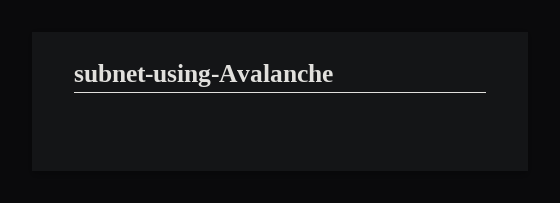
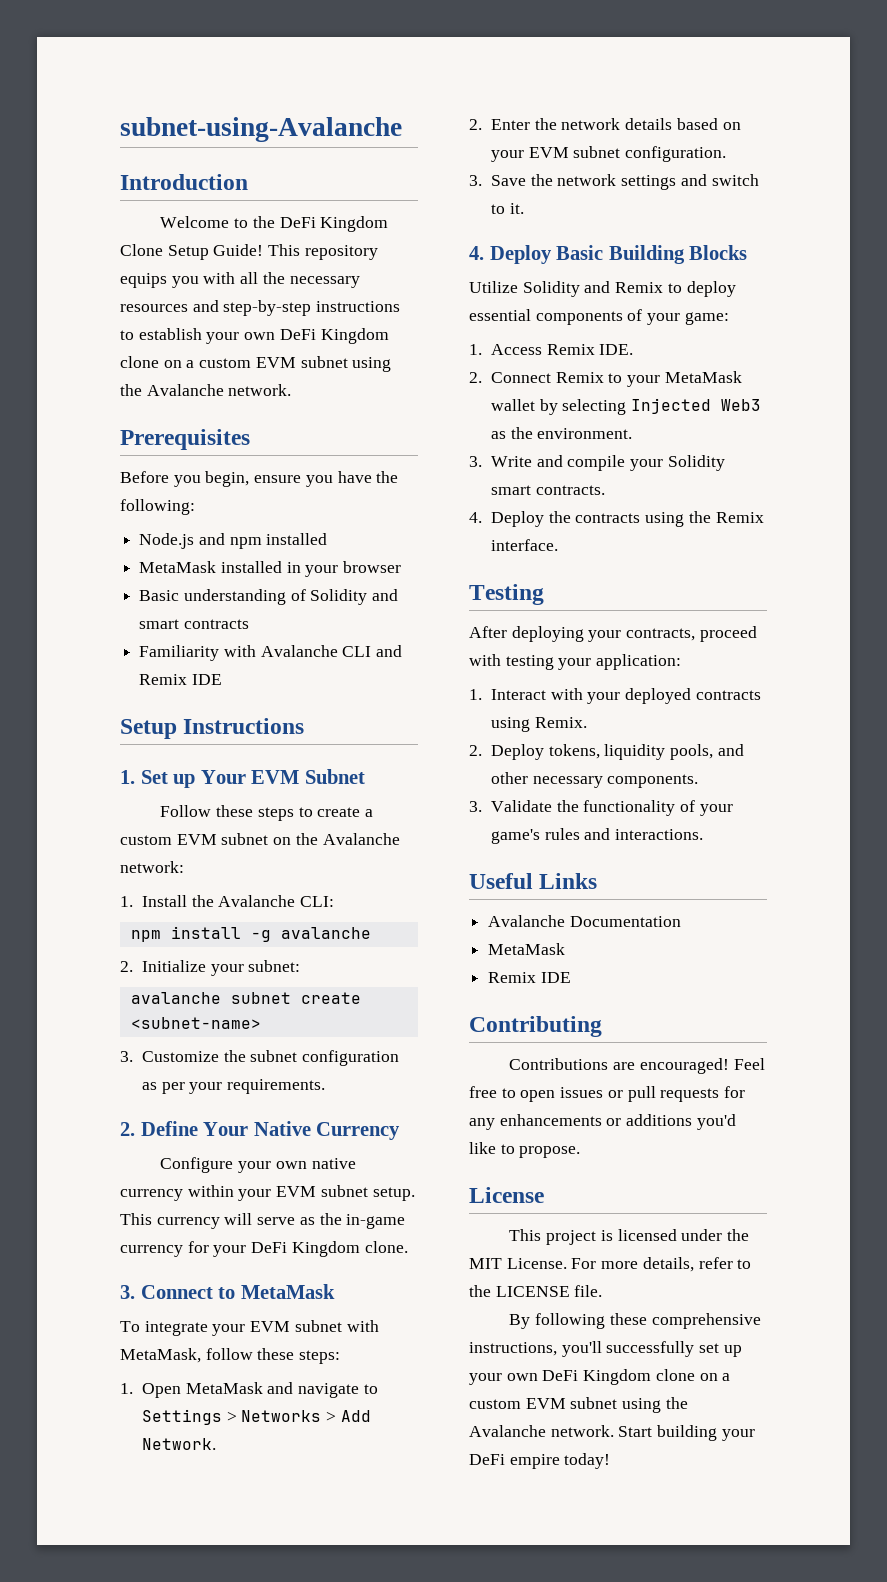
+ Introduction
+ Welcome to the DeFi Kingdom Clone Setup Guide! This repository equips you with all the necessary resources and step-by-step instructions to establish your own DeFi Kingdom clone on a custom EVM subnet using the Avalanche network.
+ Prerequisites
+ Before you begin, ensure you have the following:
+ Node.js and npm installed
+ MetaMask installed in your browser
+ Basic understanding of Solidity and smart contracts
+ Familiarity with Avalanche CLI and Remix IDE
+ Setup Instructions
+ 1. Set up Your EVM Subnet
+ Follow these steps to create a custom EVM subnet on the Avalanche network:
+ 1. Install the Avalanche CLI:
+ npm install -g avalanche
+ 2. Initialize your subnet:
+ avalanche subnet create <subnet-name>
+ 3. Customize the subnet configuration as per your requirements.
+ 2. Define Your Native Currency
+ Configure your own native currency within your EVM subnet setup. This currency will serve as the in-game currency for your DeFi Kingdom clone.
+ 3. Connect to MetaMask
+ To integrate your EVM subnet with MetaMask, follow these steps:
+ 1. Open MetaMask and navigate to Settings > Networks > Add Network.
+ 2. Enter the network details based on your EVM subnet configuration.
+ 3. Save the network settings and switch to it.
+ 4. Deploy Basic Building Blocks
+ Utilize Solidity and Remix to deploy essential components of your game:
+ 1. Access Remix IDE.
+ 2. Connect Remix to your MetaMask wallet by selecting Injected Web3 as the environment.
+ 3. Write and compile your Solidity smart contracts.
+ 4. Deploy the contracts using the Remix interface.
+ Testing
+ After deploying your contracts, proceed with testing your application:
+ 1. Interact with your deployed contracts using Remix.
+ 2. Deploy tokens, liquidity pools, and other necessary components.
+ 3. Validate the functionality of your game's rules and interactions.
+ Useful Links
+ Avalanche Documentation
+ MetaMask
+ Remix IDE
+ Contributing
+ Contributions are encouraged! Feel free to open issues or pull requests for any enhancements or additions you'd like to propose.
+ License
+ This project is licensed under the MIT License. For more details, refer to the LICENSE file.
+ By following these comprehensive instructions, you'll successfully set up your own DeFi Kingdom clone on a custom EVM subnet using the Avalanche network. Start building your DeFi empire today!

